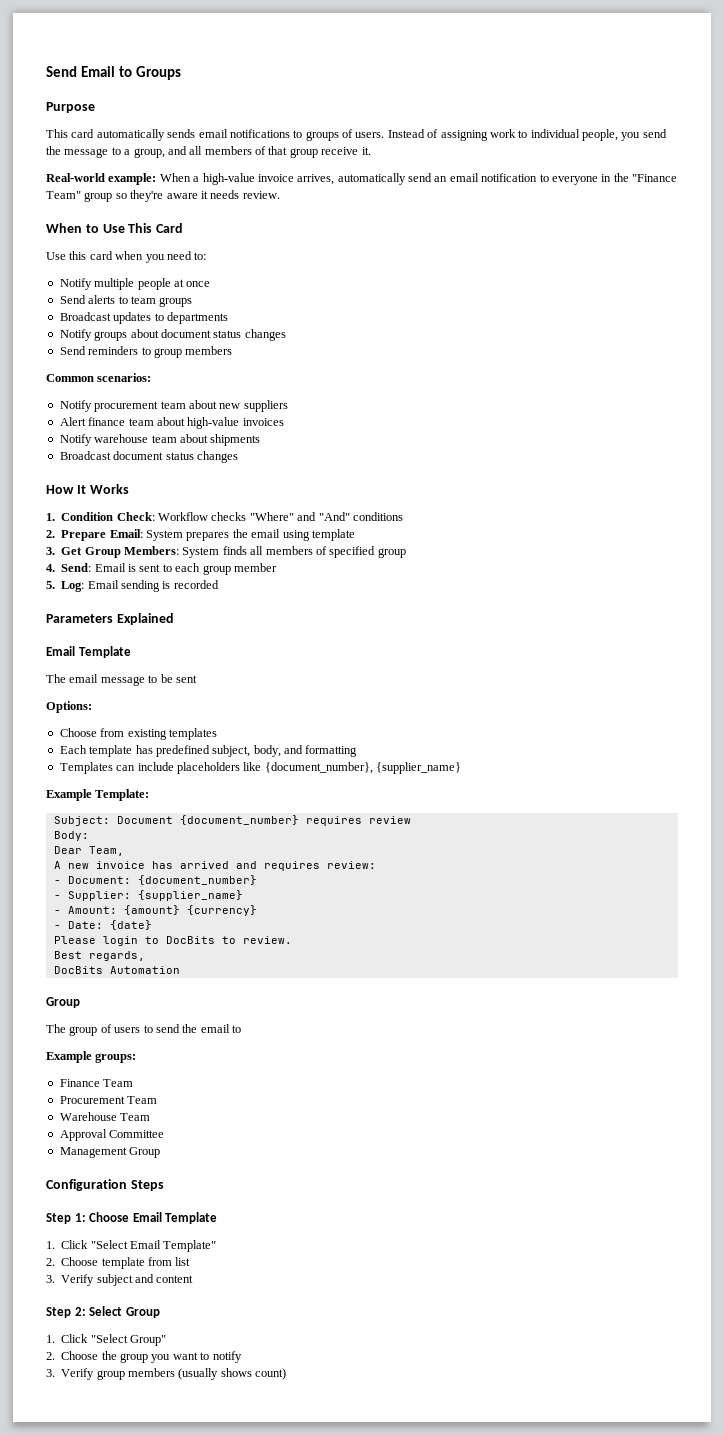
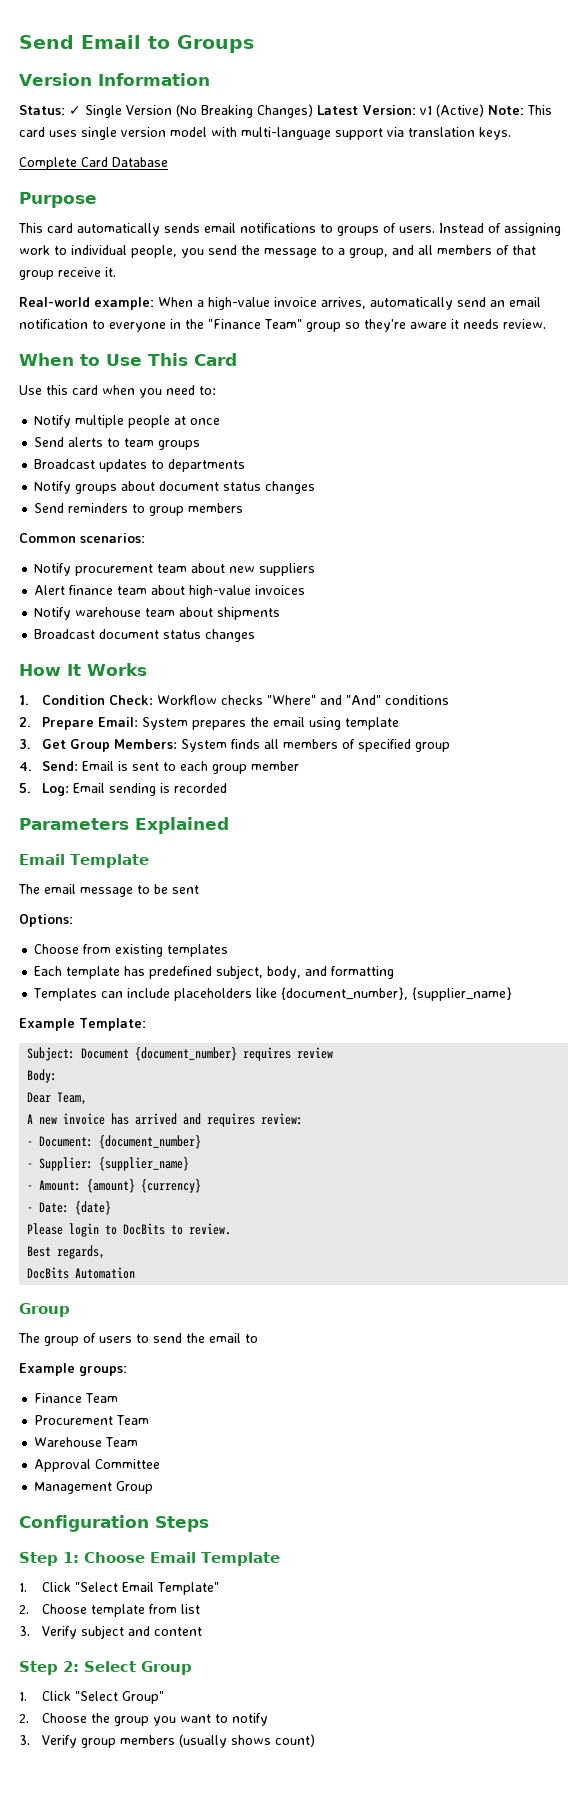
+ Version Information
+ Status: ✓ Single Version (No Breaking Changes) Latest Version: v1 (Active) Note: This card uses single version model with multi-language support via translation keys.
+ Complete Card Database

